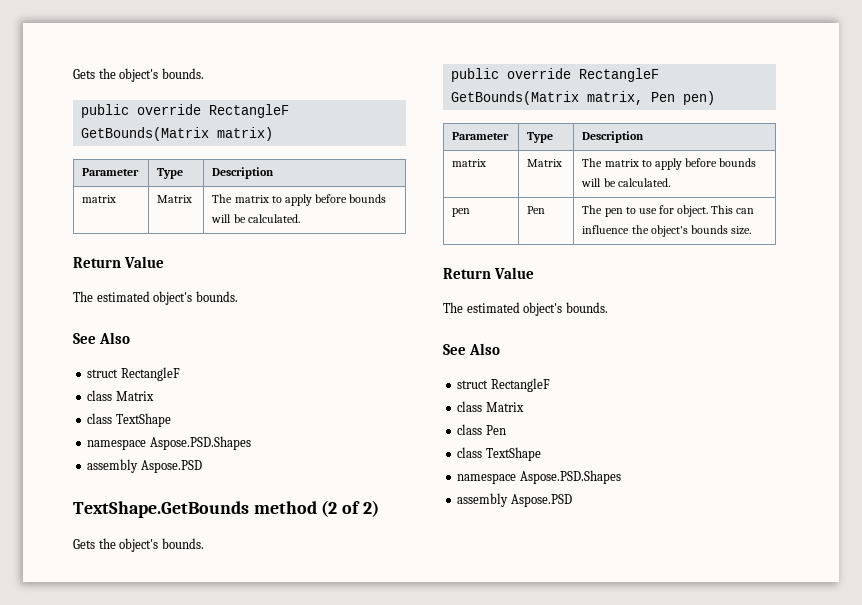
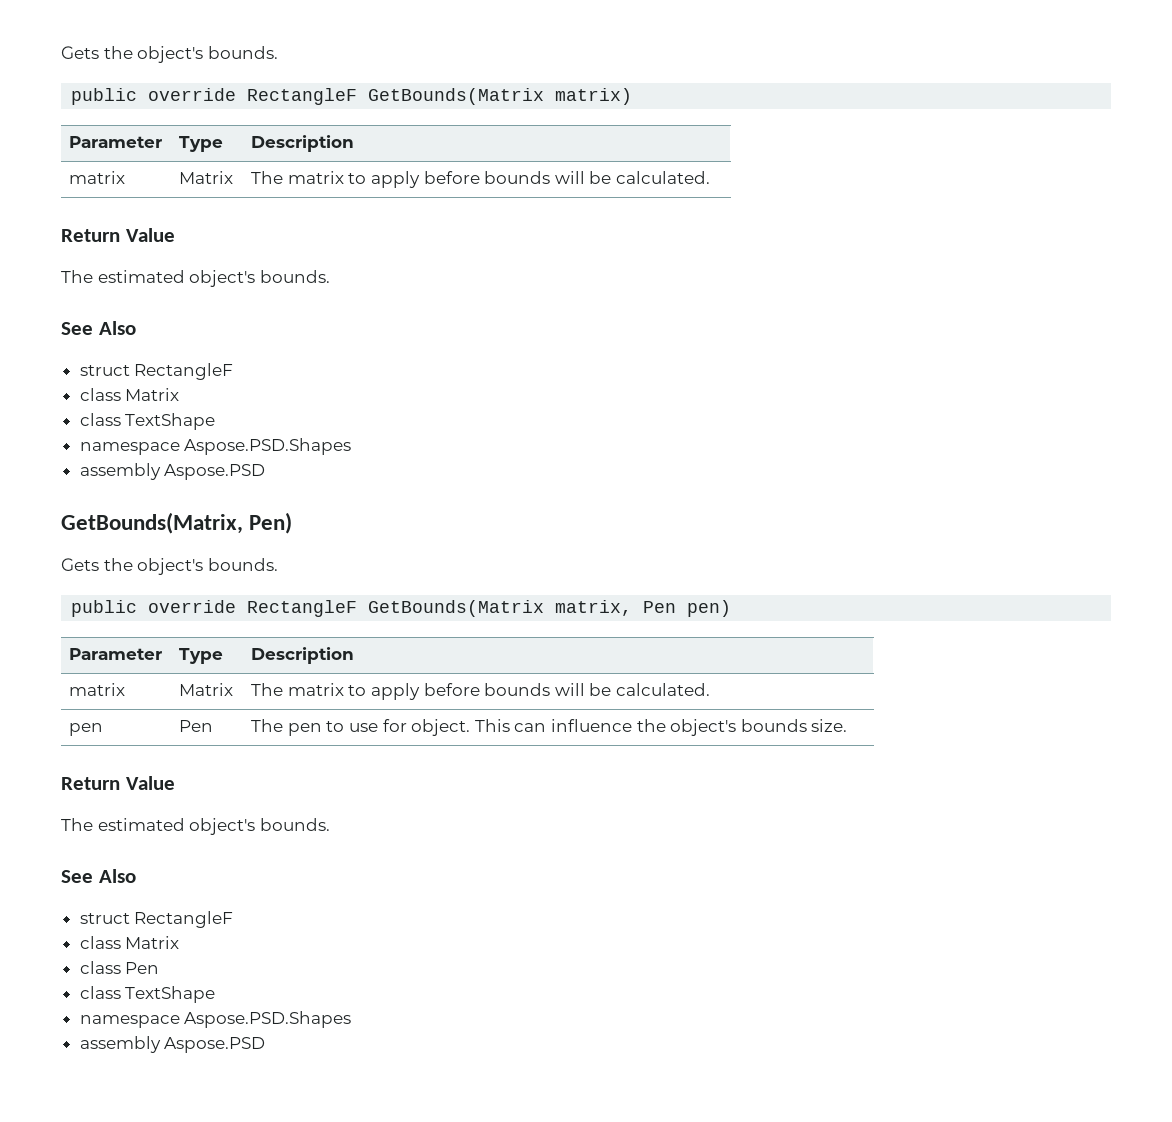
- TextShape.GetBounds method (2 of 2)
+ GetBounds(Matrix, Pen)

